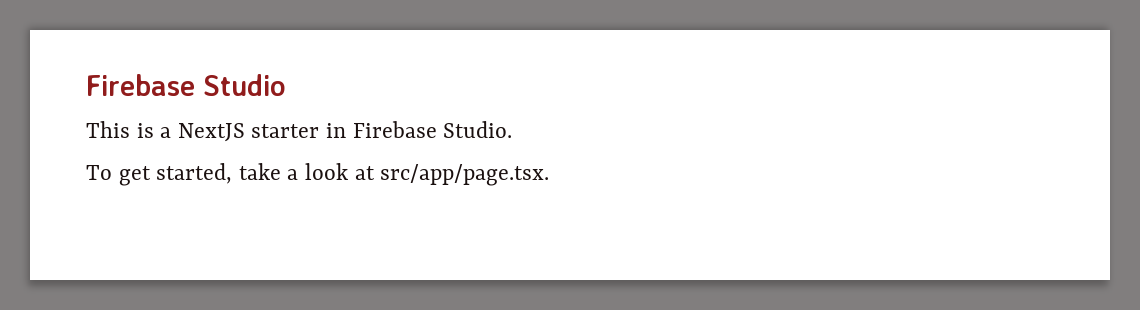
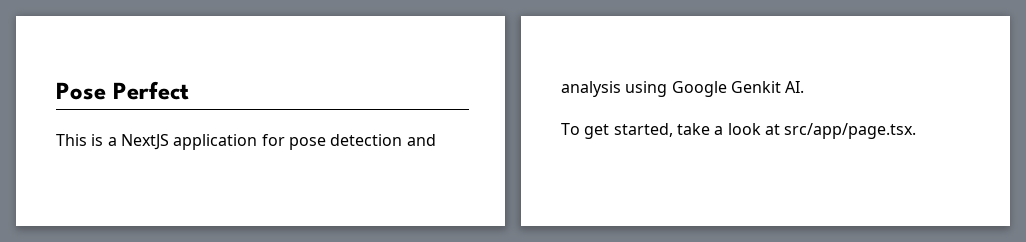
- Firebase Studio
+ Pose Perfect
- This is a NextJS starter in Firebase Studio.
+ This is a NextJS application for pose detection and analysis using Google Genkit AI.

